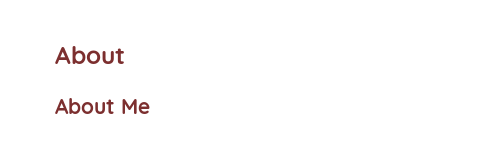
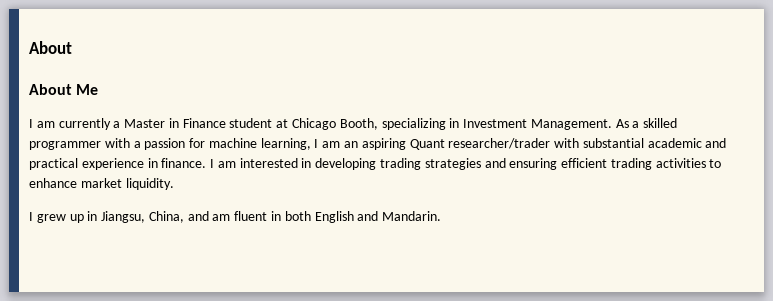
+ I am currently a Master in Finance student at Chicago Booth, specializing in Investment Management. As a skilled programmer with a passion for machine learning, I am an aspiring Quant researcher/trader with substantial academic and practical experience in finance. I am interested in developing trading strategies and ensuring efficient trading activities to enhance market liquidity.
+ I grew up in Jiangsu, China, and am fluent in both English and Mandarin.

